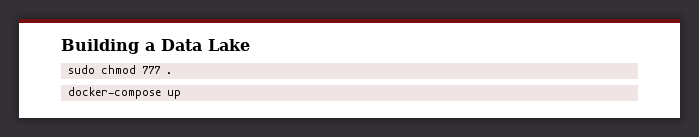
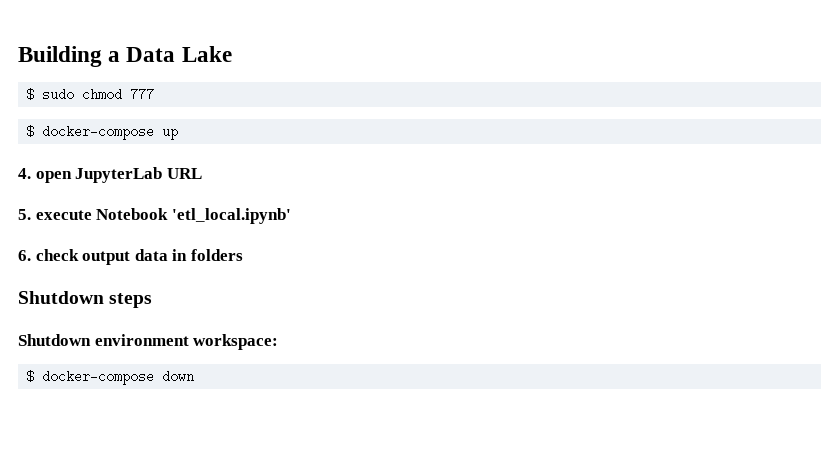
- sudo chmod 777 .
- docker-compose up
+ $ sudo chmod 777
+ $ docker-compose up
+ 4. open JupyterLab URL
+ 5. execute Notebook 'etl_local.ipynb'
+ 6. check output data in folders
+ Shutdown steps
+ Shutdown environment workspace:
+ $ docker-compose down

